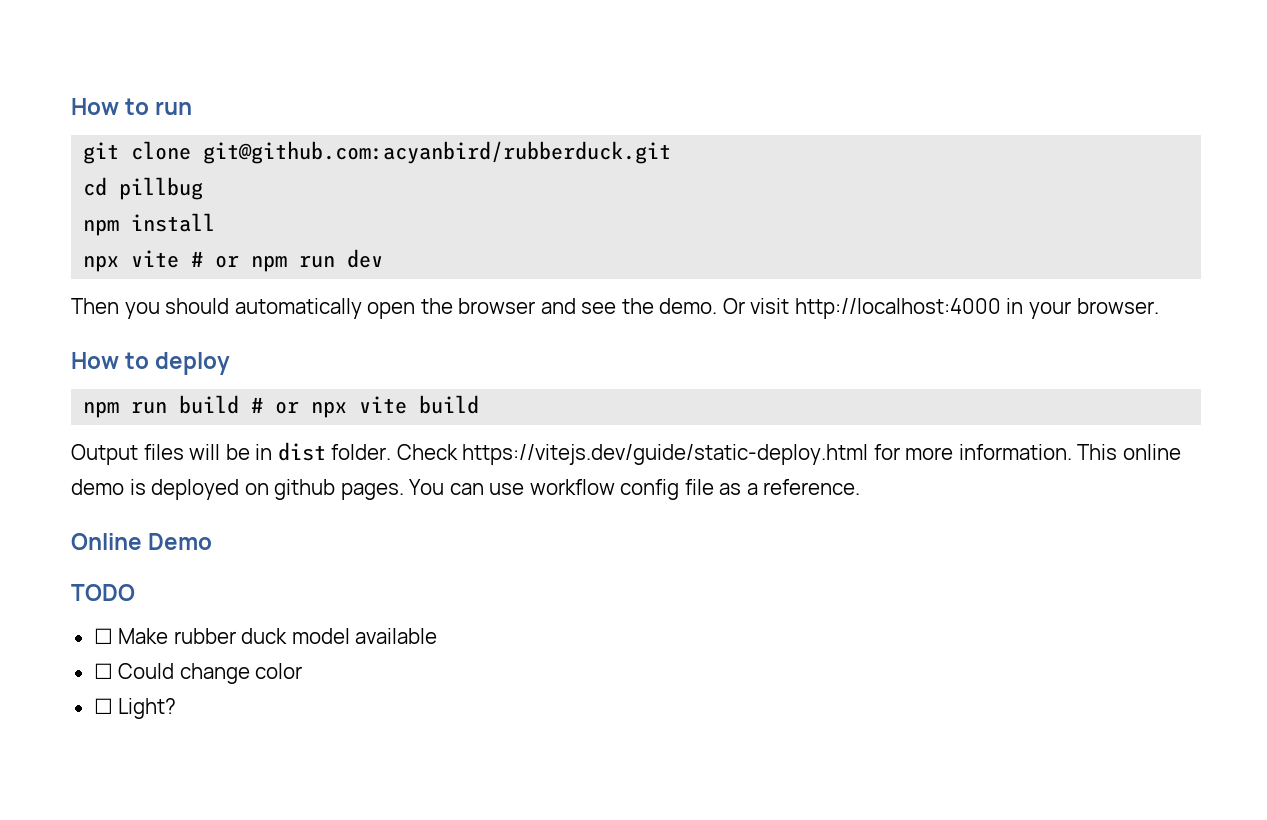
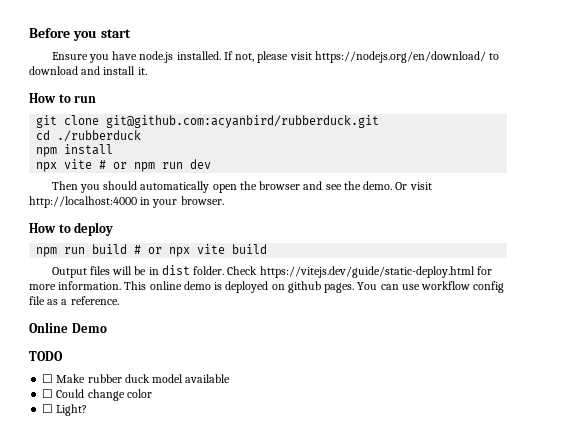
+ Before you start
+ Ensure you have node.js installed. If not, please visit https://nodejs.org/en/download/ to download and install it.
- cd pillbug
+ cd ./rubberduck

